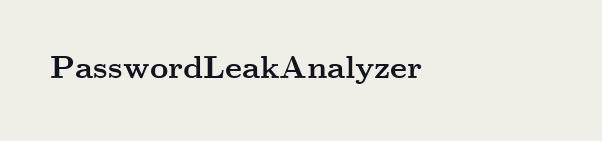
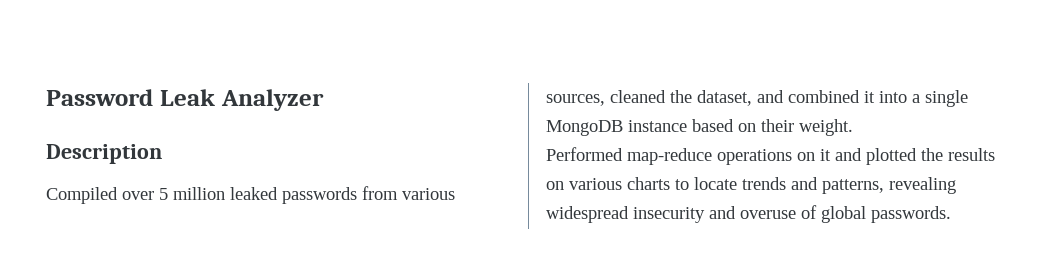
- PasswordLeakAnalyzer
+ Password Leak Analyzer
+ Description
+ Compiled over 5 million leaked passwords from various sources, cleaned the dataset, and combined it into a single MongoDB instance based on their weight.
+ Performed map-reduce operations on it and plotted the results on various charts to locate trends and patterns, revealing widespread insecurity and overuse of global passwords.

